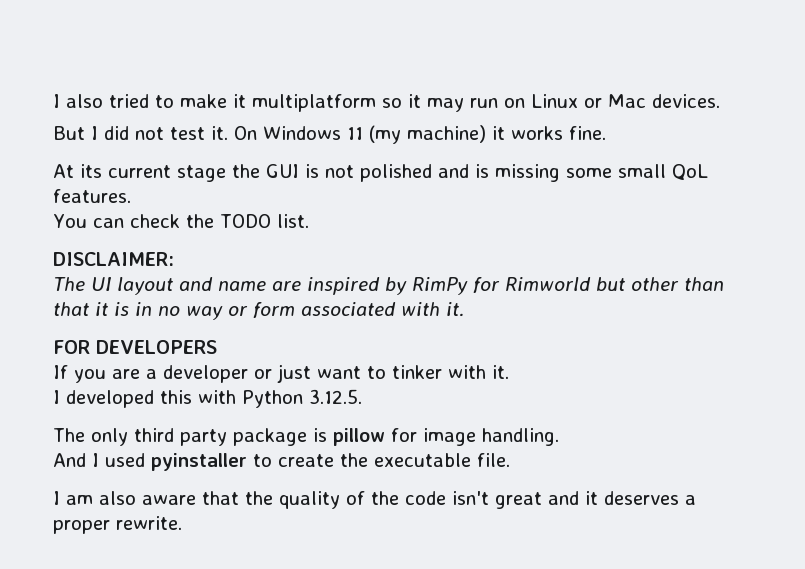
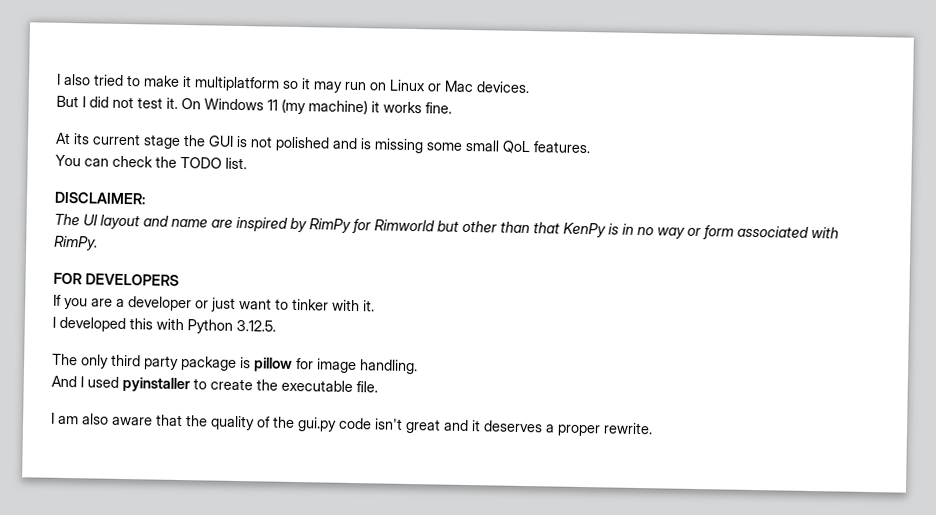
- The UI layout and name are inspired by RimPy for Rimworld but other than that it is in no way or form associated with it.
+ The UI layout and name are inspired by RimPy for Rimworld but other than that KenPy is in no way or form associated with RimPy.
- I am also aware that the quality of the code isn't great and it deserves a proper rewrite.
+ I am also aware that the quality of the gui.py code isn't great and it deserves a proper rewrite.

